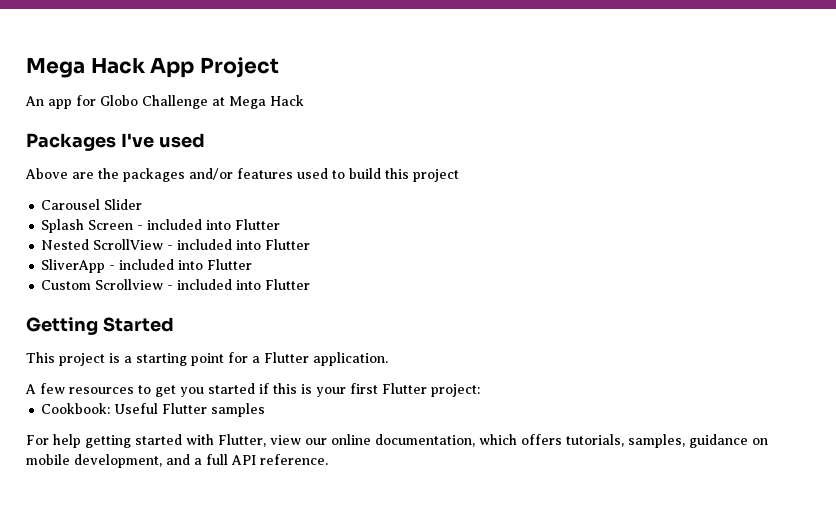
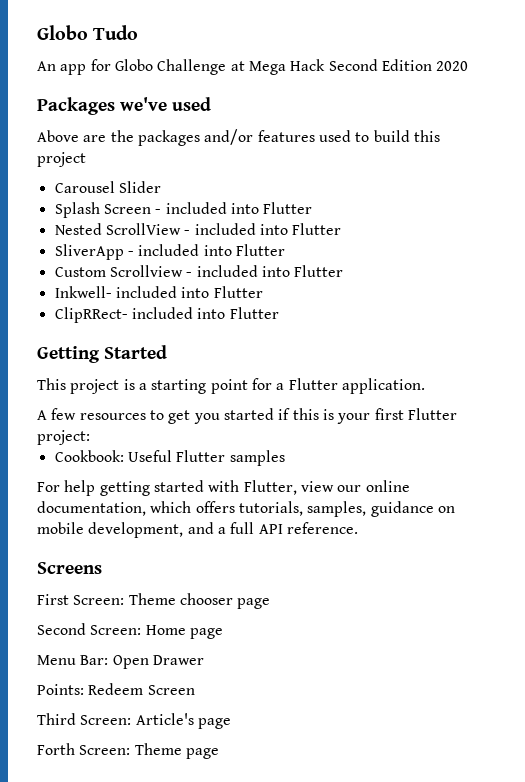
- Mega Hack App Project
+ Globo Tudo
- An app for Globo Challenge at Mega Hack
+ An app for Globo Challenge at Mega Hack Second Edition 2020
- Packages I've used
+ Packages we've used
+ Inkwell- included into Flutter
+ ClipRRect- included into Flutter
+ Screens
+ First Screen: Theme chooser page
+ Second Screen: Home page
+ Menu Bar: Open Drawer
+ Points: Redeem Screen
+ Third Screen: Article's page
+ Forth Screen: Theme page

